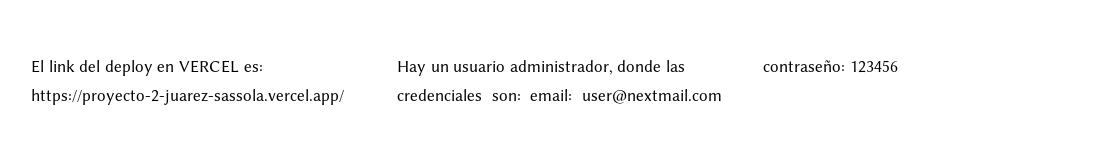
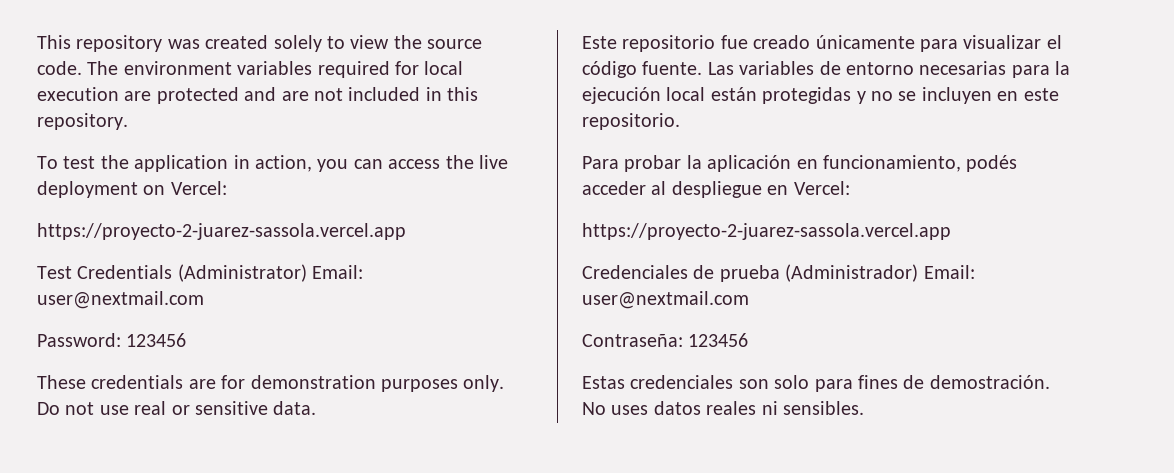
- El link del deploy en VERCEL es: https://proyecto-2-juarez-sassola.vercel.app/ Hay un usuario administrador, donde las credenciales son: email: user@nextmail.com contraseño: 123456
+ This repository was created solely to view the source code. The environment variables required for local execution are protected and are not included in this repository.
+ To test the application in action, you can access the live deployment on Vercel:
+ https://proyecto-2-juarez-sassola.vercel.app
+ Test Credentials (Administrator) Email: user@nextmail.com
+ Password: 123456
+ These credentials are for demonstration purposes only. Do not use real or sensitive data.
+ Este repositorio fue creado únicamente para visualizar el código fuente. Las variables de entorno necesarias para la ejecución local están protegidas y no se incluyen en este repositorio.
+ Para probar la aplicación en funcionamiento, podés acceder al despliegue en Vercel:
+ https://proyecto-2-juarez-sassola.vercel.app
+ Credenciales de prueba (Administrador) Email: user@nextmail.com
+ Contraseña: 123456
+ Estas credenciales son solo para fines de demostración. No uses datos reales ni sensibles.

